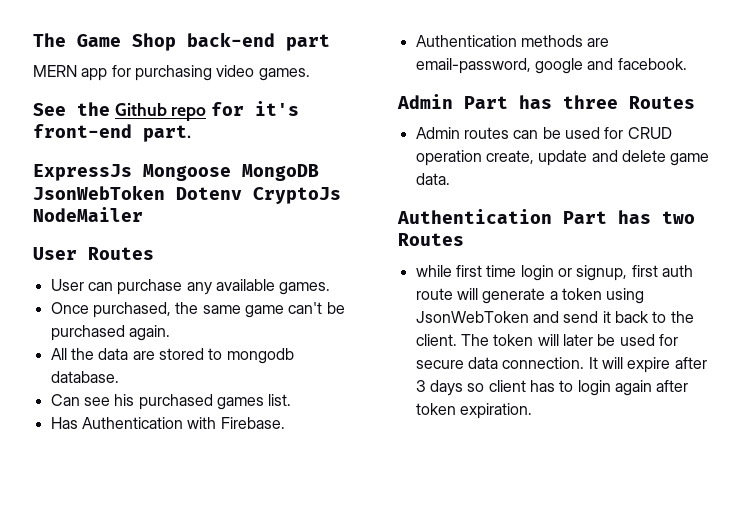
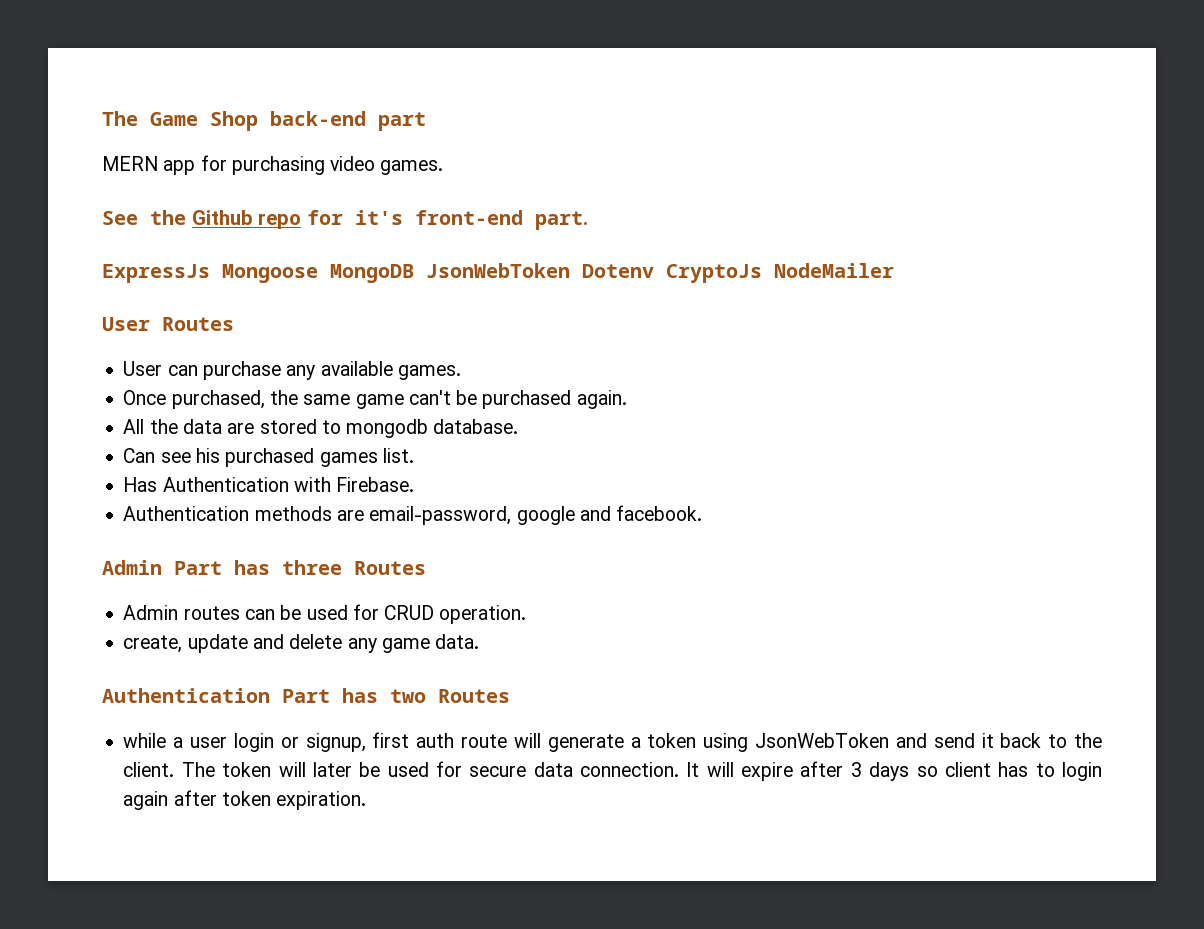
- Admin routes can be used for CRUD operation create, update and delete game data.
+ Admin routes can be used for CRUD operation.
+ create, update and delete any game data.
- while first time login or signup, first auth route will generate a token using JsonWebToken and send it back to the client.
+ while a user login or signup, first auth route will generate a token using JsonWebToken and send it back to the client.

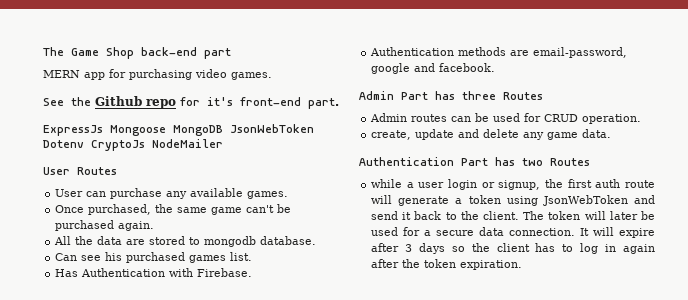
- while a user login or signup, first auth route will generate a token using JsonWebToken and send it back to the client.
+ while a user login or signup, the first auth route will generate a token using JsonWebToken and send it back to the client.
- The token will later be used for secure data connection.
+ The token will later be used for a secure data connection.
- It will expire after 3 days so client has to login again after token expiration.
+ It will expire after 3 days so the client has to log in again after the token expiration.

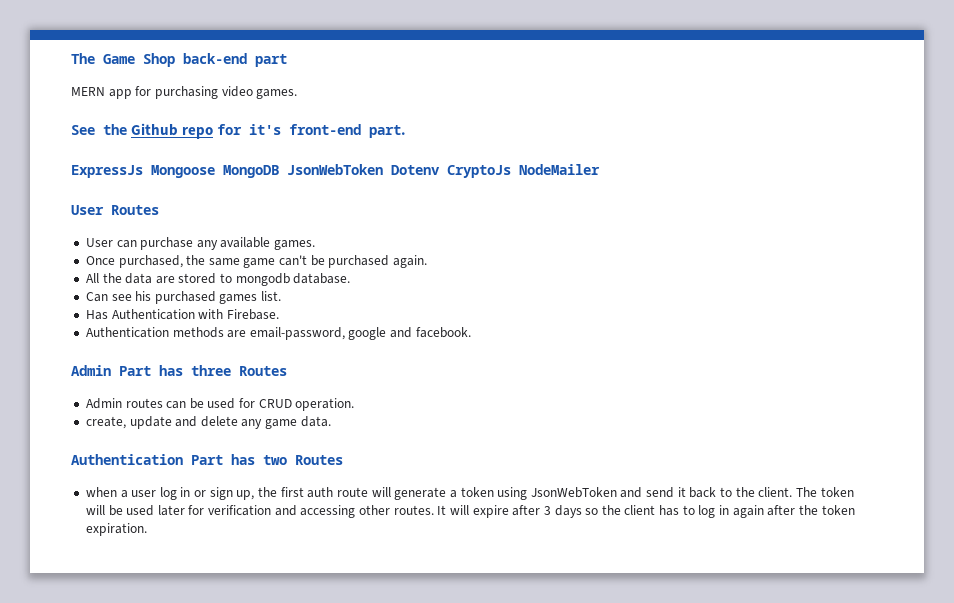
- while a user login or signup, the first auth route will generate a token using JsonWebToken and send it back to the client.
+ when a user log in or sign up, the first auth route will generate a token using JsonWebToken and send it back to the client.
- The token will later be used for a secure data connection.
+ The token will be used later for verification and accessing other routes.

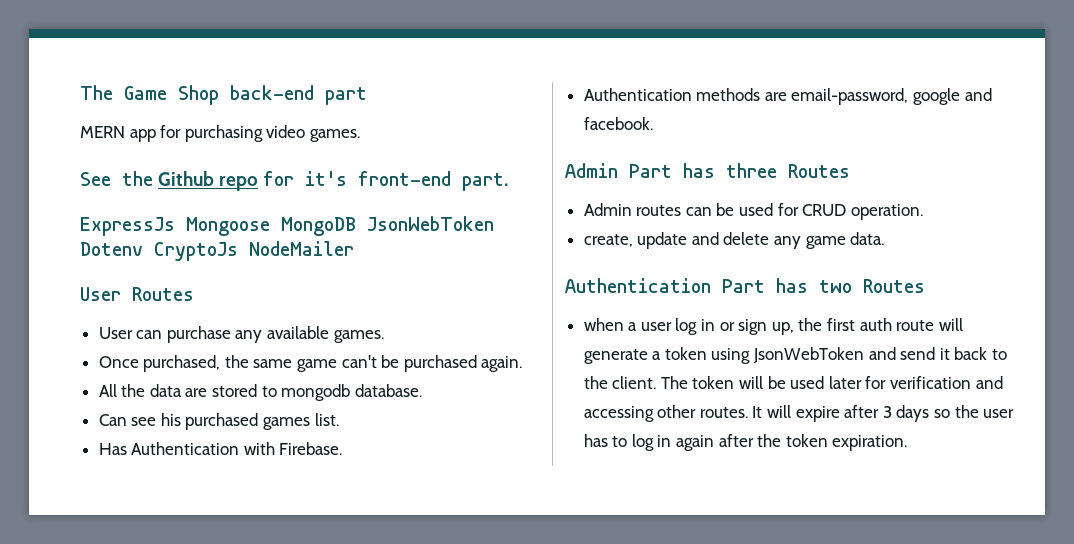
- It will expire after 3 days so the client has to log in again after the token expiration.
+ It will expire after 3 days so the user has to log in again after the token expiration.

